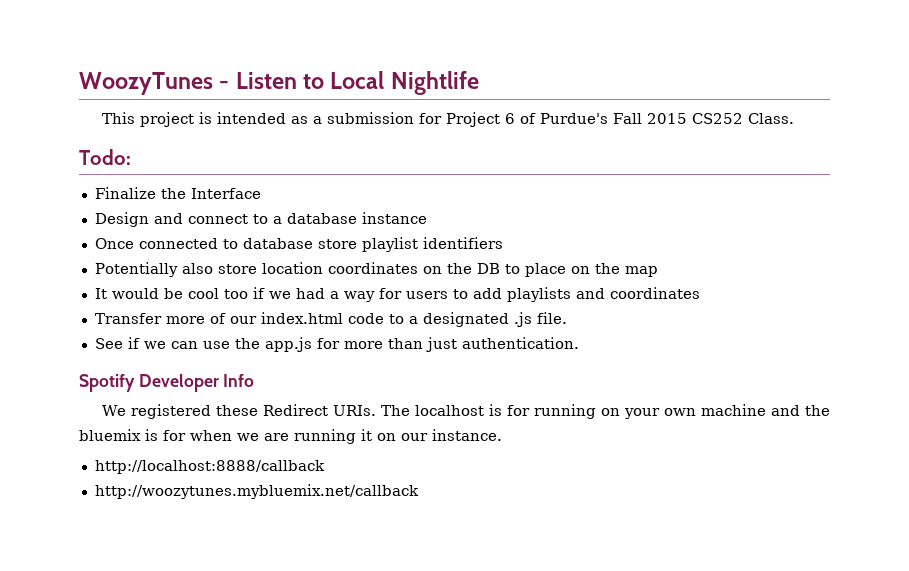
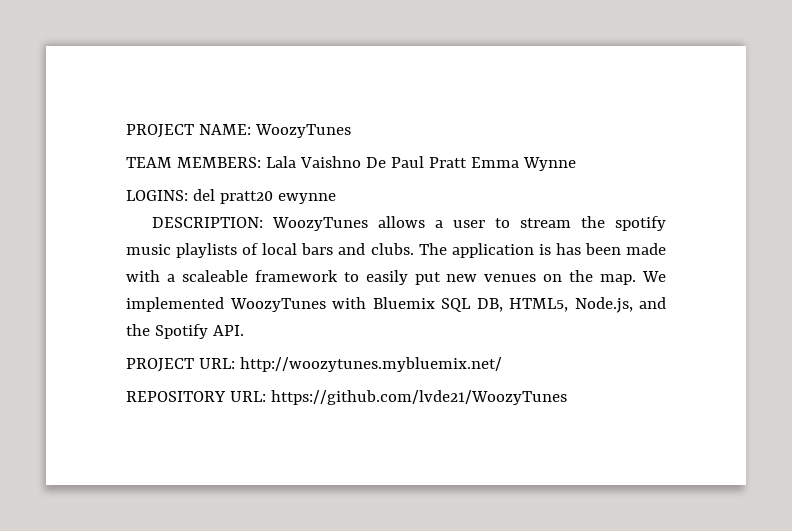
- WoozyTunes - Listen to Local Nightlife
- This project is intended as a submission for Project 6 of Purdue's Fall 2015 CS252 Class.
- Todo:
- Finalize the Interface
- Design and connect to a database instance
- Once connected to database store playlist identifiers
- Potentially also store location coordinates on the DB to place on the map
- It would be cool too if we had a way for users to add playlists and coordinates
- Transfer more of our index.html code to a designated .js file.
- See if we can use the app.js for more than just authentication.
- Spotify Developer Info
- We registered these Redirect URIs. The localhost is for running on your own machine and the bluemix is for when we are running it on our instance.
- http://localhost:8888/callback
- http://woozytunes.mybluemix.net/callback
+ PROJECT NAME: WoozyTunes
+ TEAM MEMBERS: Lala Vaishno De Paul Pratt Emma Wynne
+ LOGINS: del pratt20 ewynne
+ DESCRIPTION: WoozyTunes allows a user to stream the spotify music playlists of local bars and clubs. The application is has been made with a scaleable framework to easily put new venues on the map. We implemented WoozyTunes with Bluemix SQL DB, HTML5, Node.js, and the Spotify API.
+ PROJECT URL: http://woozytunes.mybluemix.net/
+ REPOSITORY URL: https://github.com/lvde21/WoozyTunes

